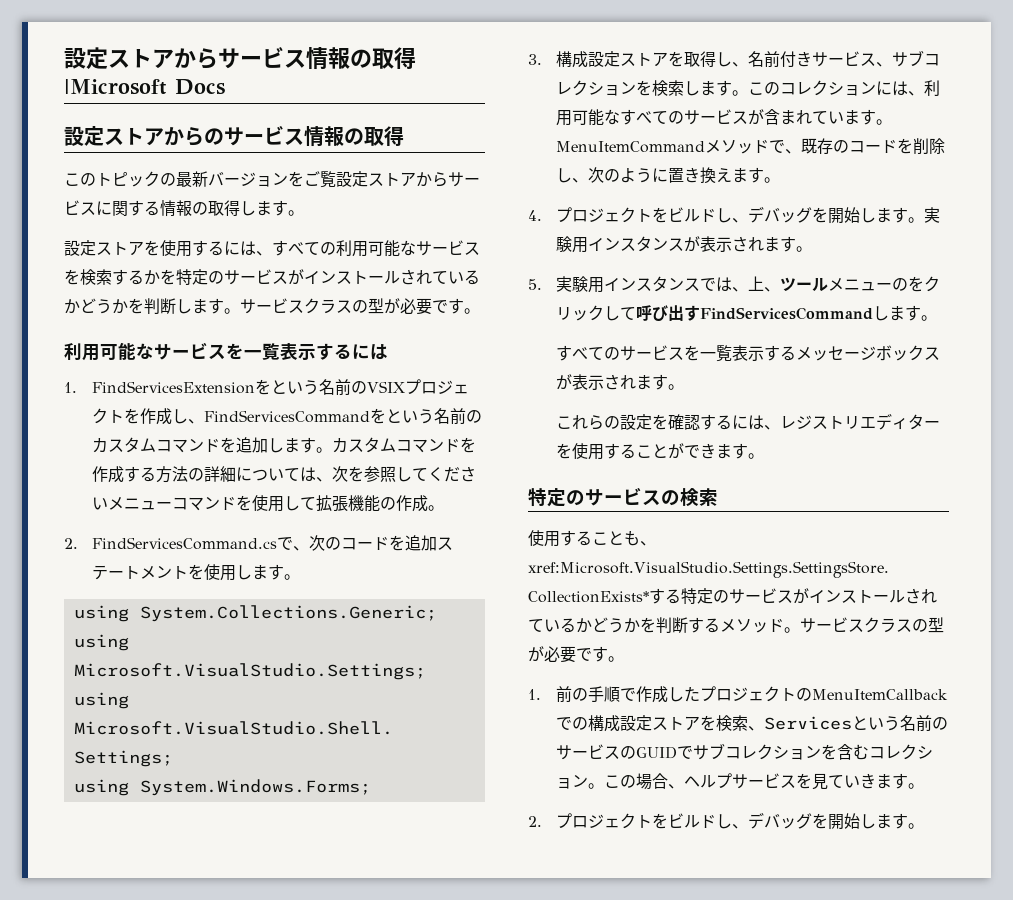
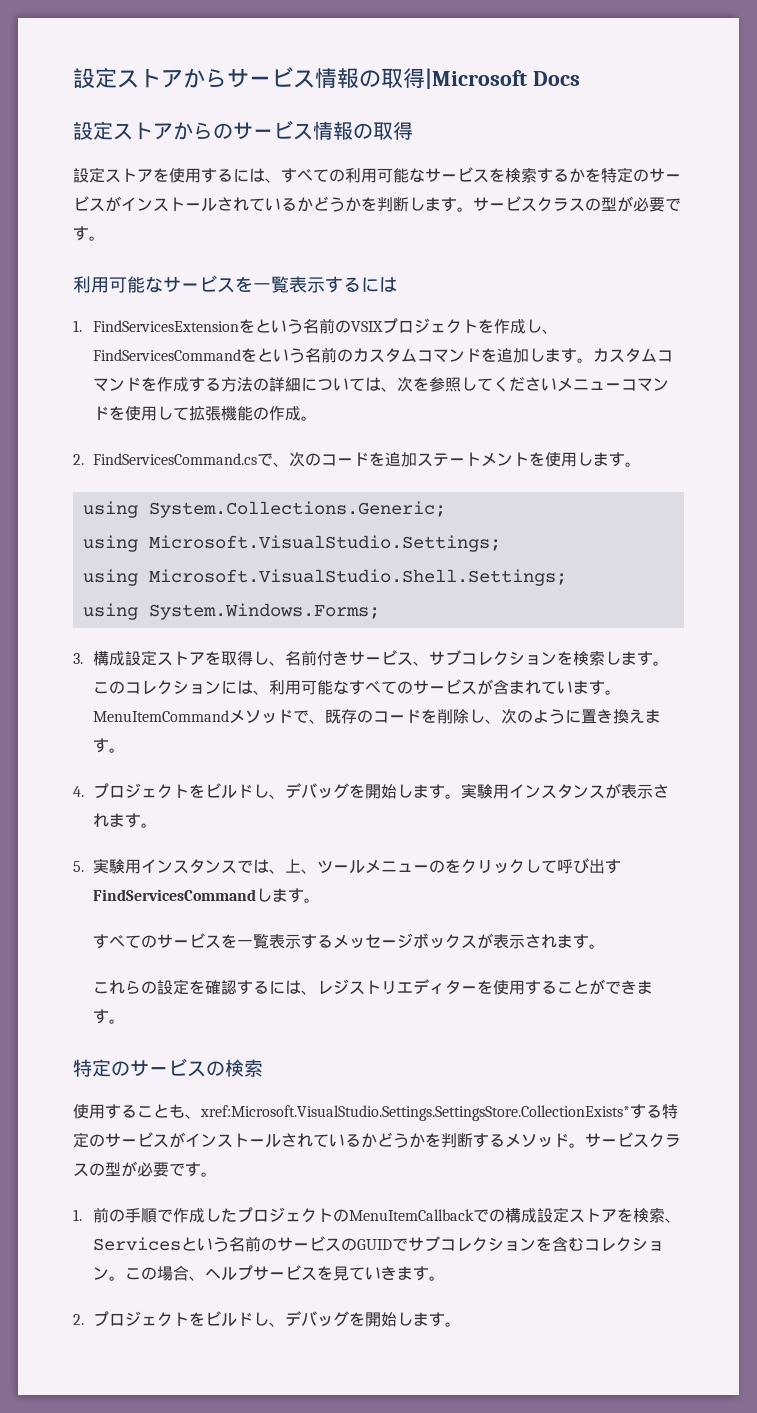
- このトピックの最新バージョンをご覧設定ストアからサービスに関する情報の取得します。

